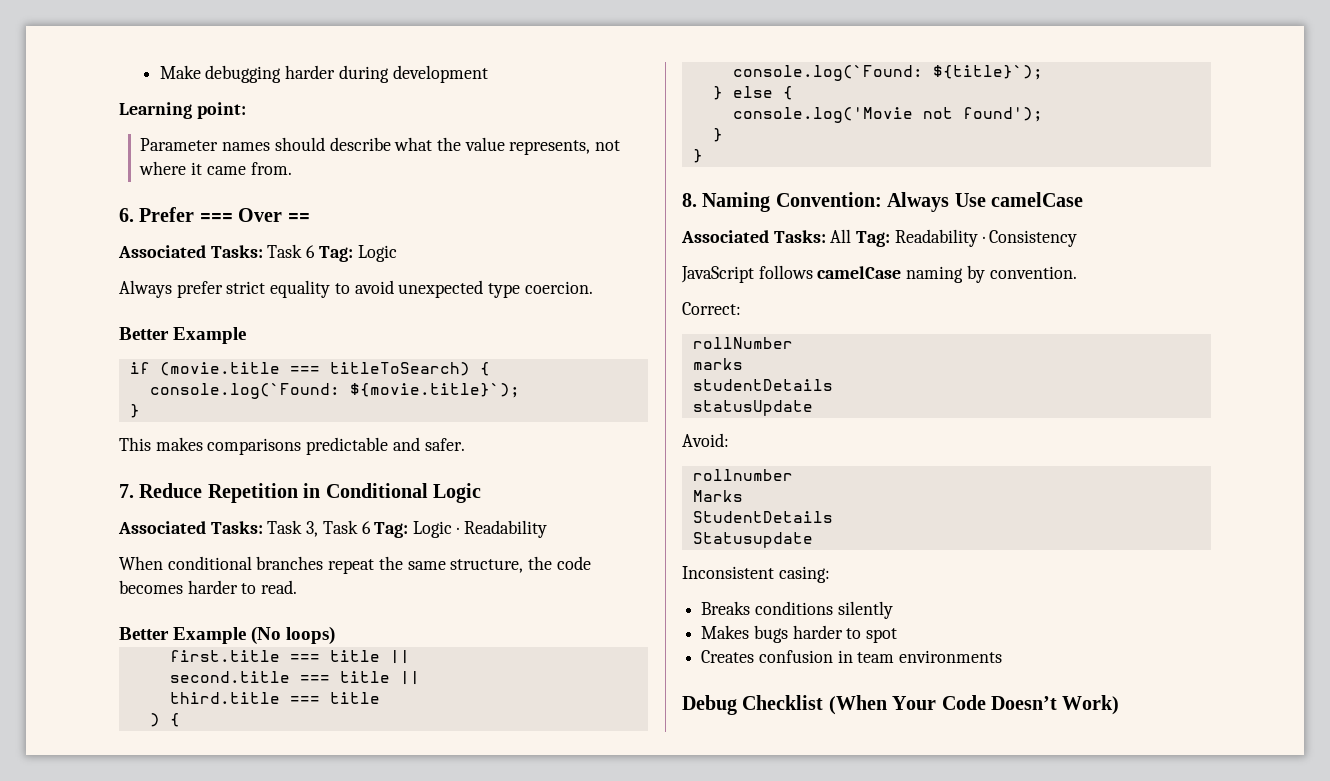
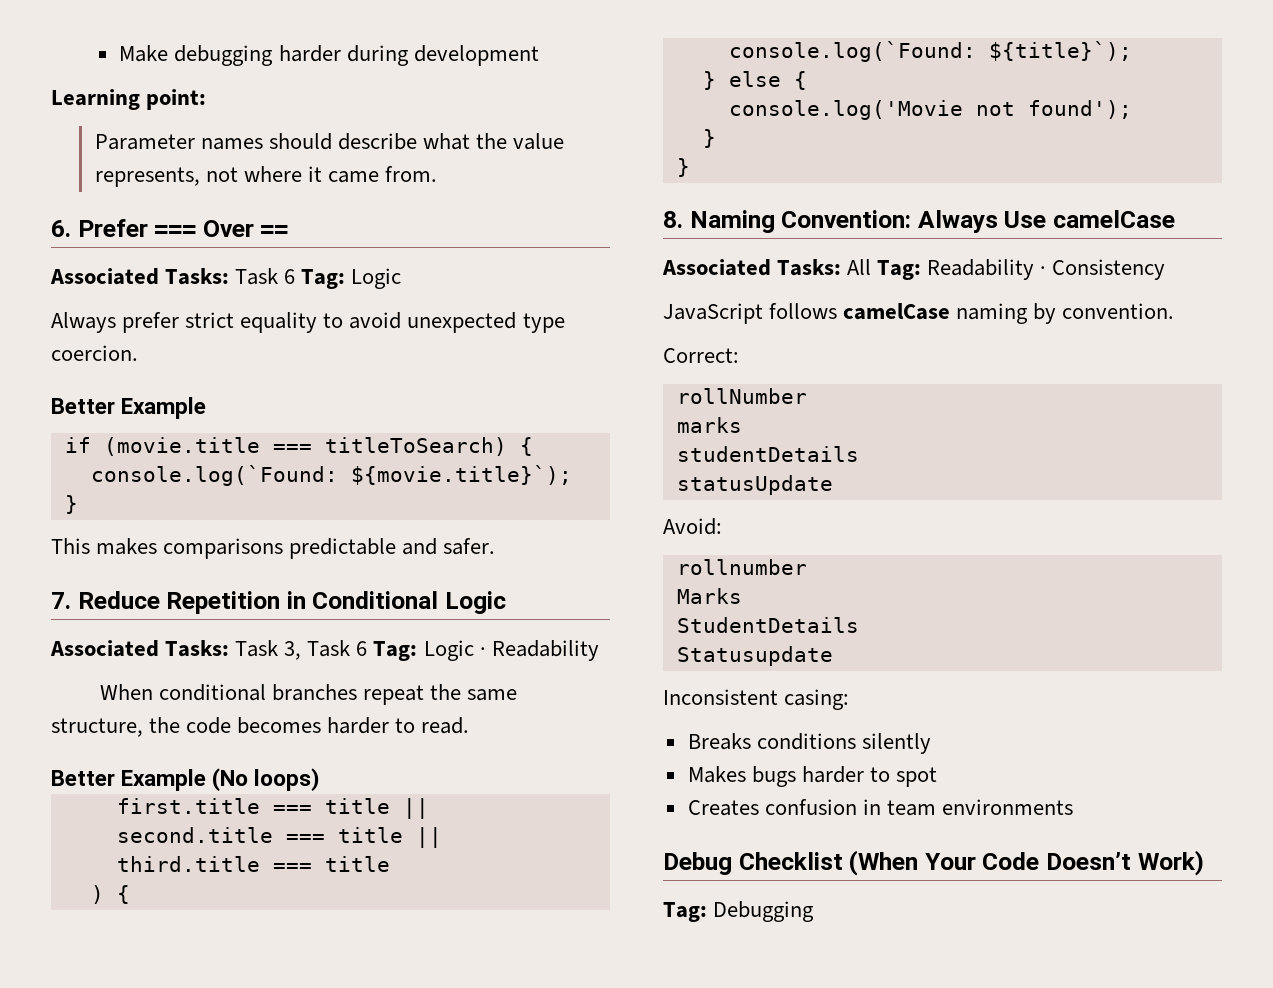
+ Tag: Debugging

